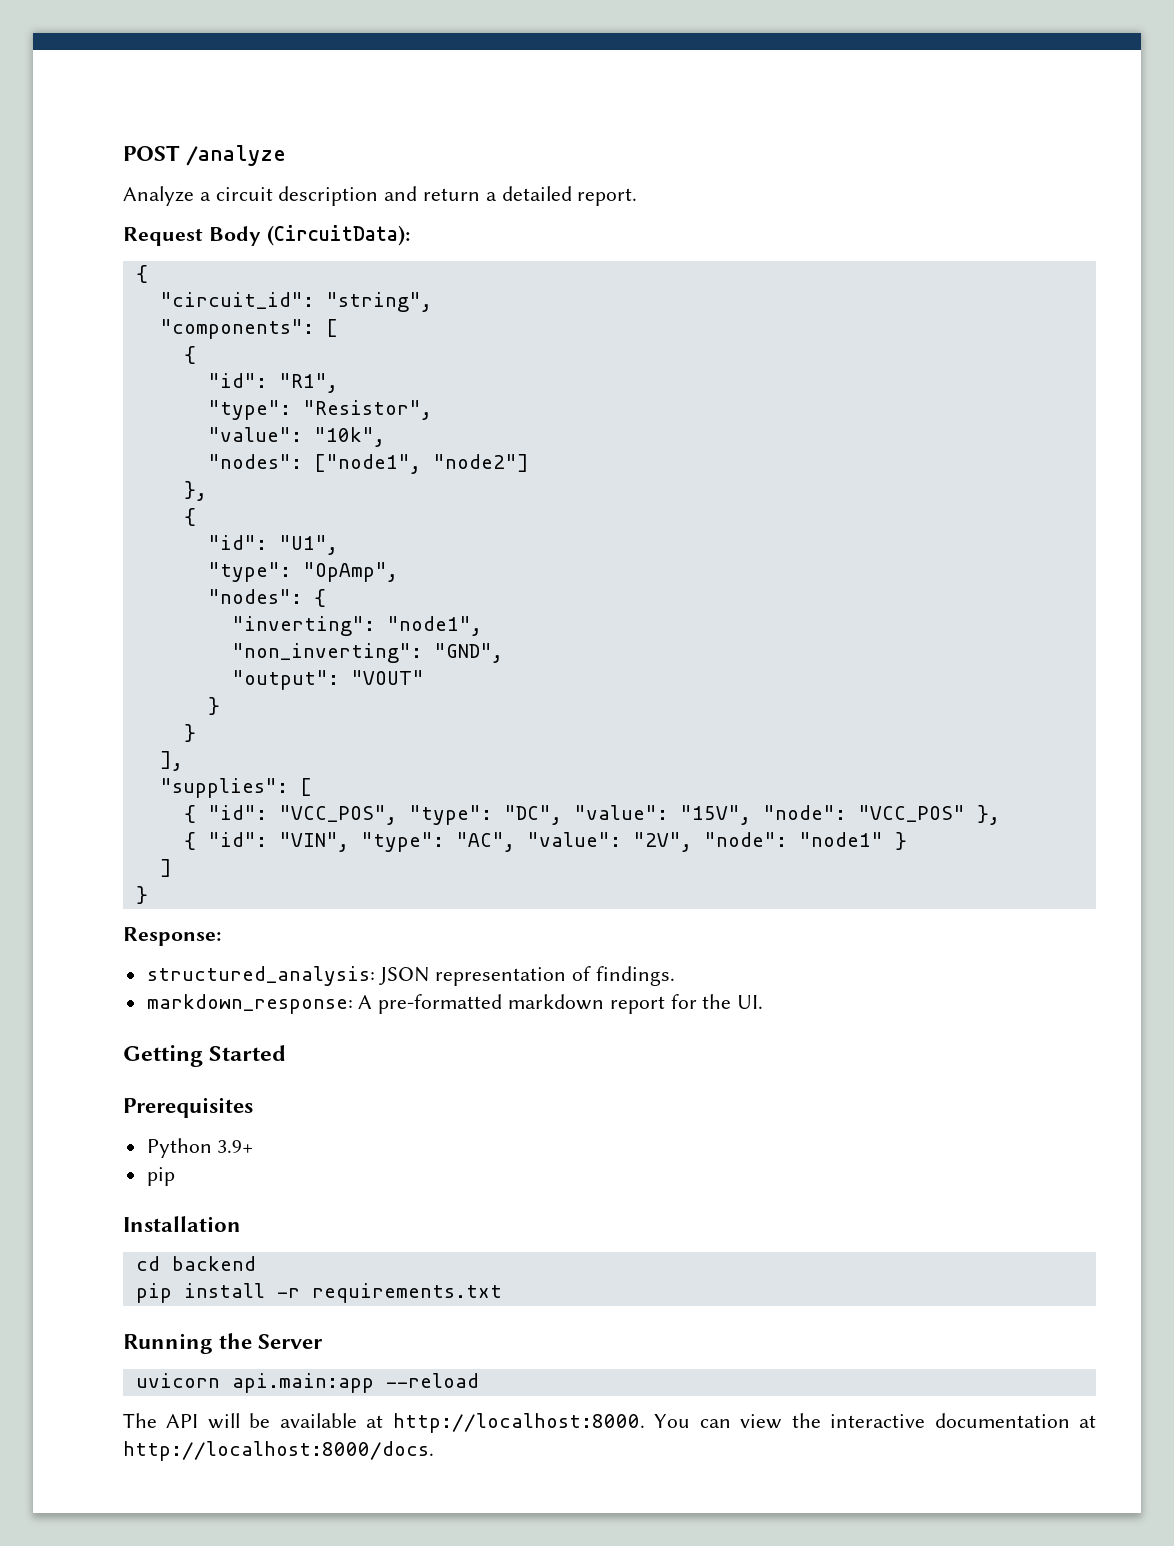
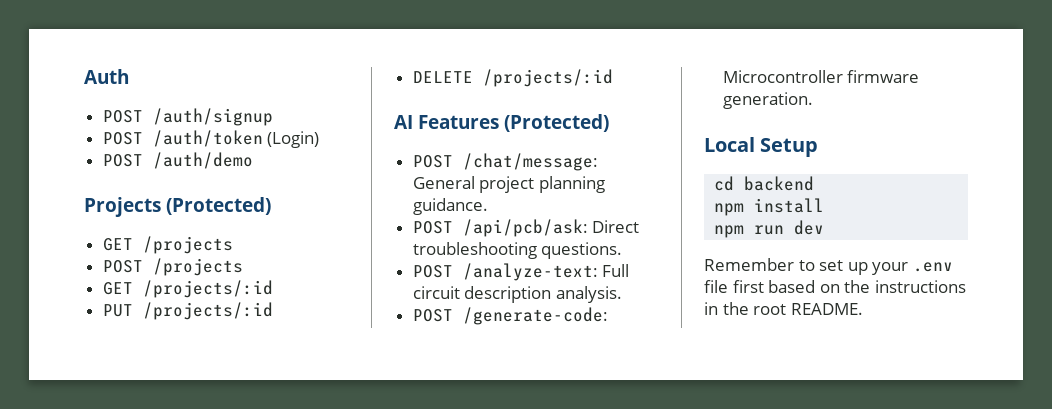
- POST /analyze
- Analyze a circuit description and return a detailed report.
- Request Body (CircuitData):
- {
- "circuit_id": "string",
- "components": [
- {
- "id": "R1",
- "type": "Resistor",
- "value": "10k",
- "nodes": ["node1", "node2"]
- },
- {
- "id": "U1",
- "type": "OpAmp",
- "nodes": {
- "inverting": "node1",
- "non_inverting": "GND",
- "output": "VOUT"
- }
- }
- ],
- "supplies": [
- { "id": "VCC_POS", "type": "DC", "value": "15V", "node": "VCC_POS" },
- { "id": "VIN", "type": "AC", "value": "2V", "node": "node1" }
- ]
- }
- Response:
- structured_analysis: JSON representation of findings.
- markdown_response: A pre-formatted markdown report for the UI.
- Getting Started
- Prerequisites
- Python 3.9+
- pip
- Installation
+ Auth
+ POST /auth/signup
+ POST /auth/token (Login)
+ POST /auth/demo
+ Projects (Protected)
+ GET /projects
+ POST /projects
+ GET /projects/:id
+ PUT /projects/:id
+ DELETE /projects/:id
+ AI Features (Protected)
+ POST /chat/message: General project planning guidance.
+ POST /api/pcb/ask: Direct troubleshooting questions.
+ POST /analyze-text: Full circuit description analysis.
+ POST /generate-code: Microcontroller firmware generation.
+ Local Setup
- pip install -r requirements.txt
- Running the Server
- uvicorn api.main:app --reload
- The API will be available at http://localhost:8000. You can view the interactive documentation at http://localhost:8000/docs.
+ npm install
+ npm run dev
+ Remember to set up your .env file first based on the instructions in the root README.

